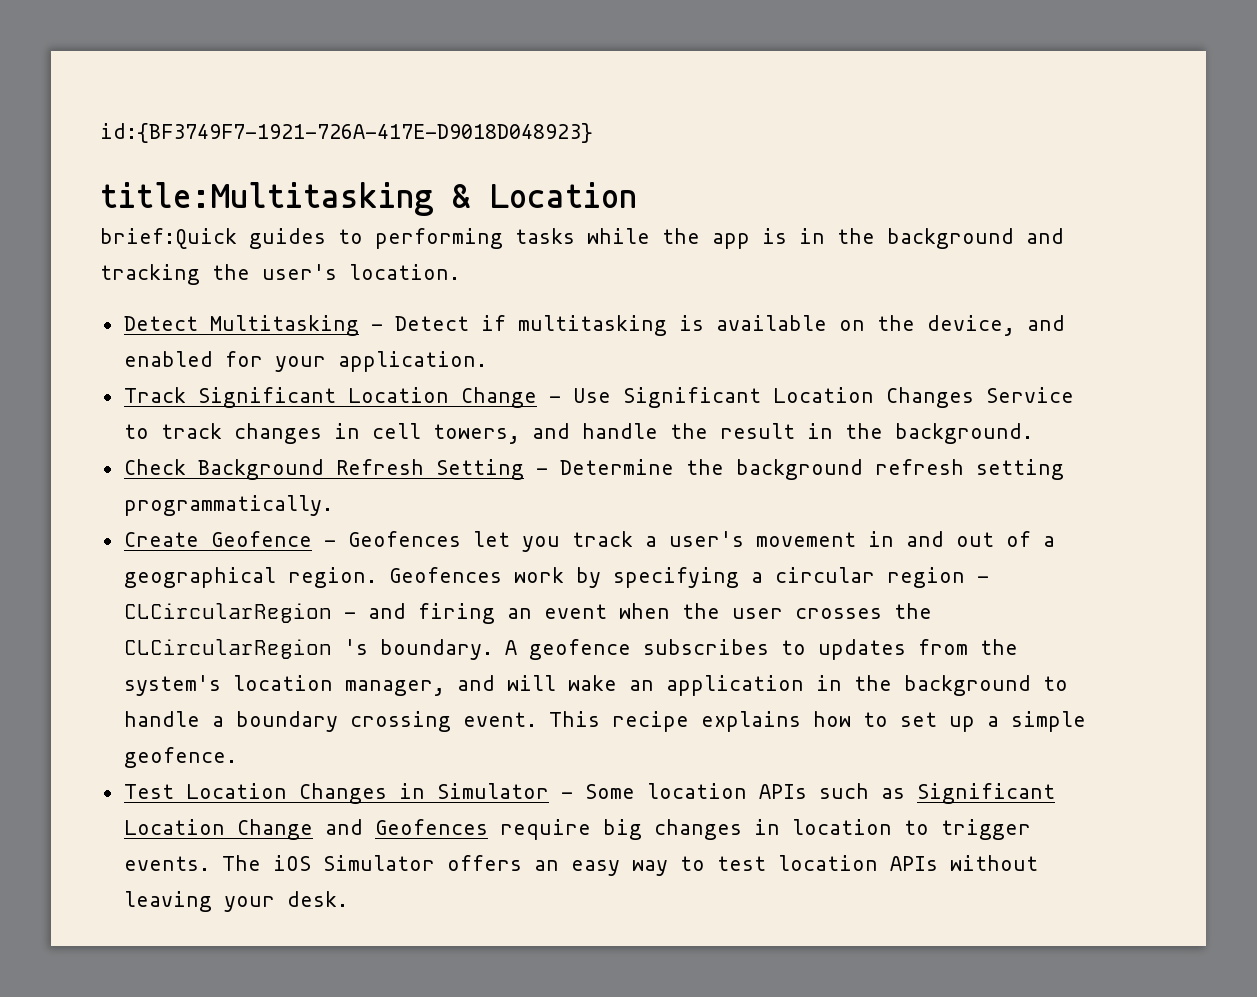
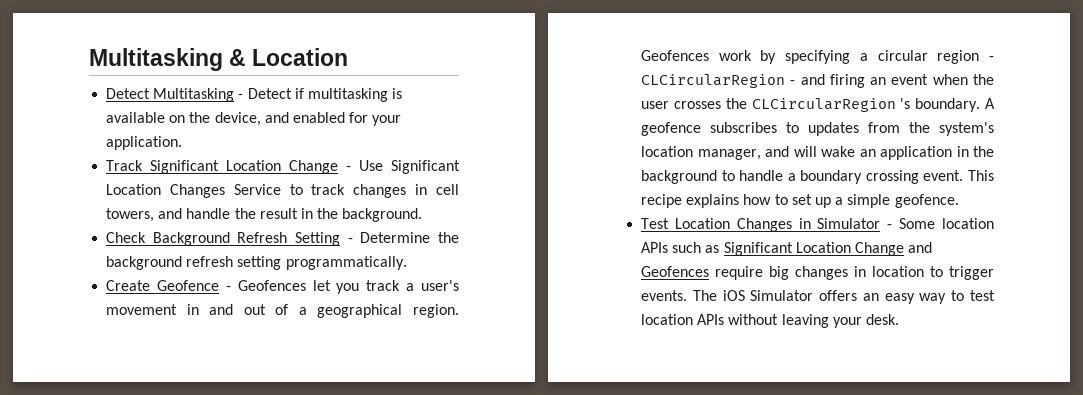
- id:{BF3749F7-1921-726A-417E-D9018D048923}
- title:Multitasking & Location
+ Multitasking & Location
- brief:Quick guides to performing tasks while the app is in the background and tracking the user's location.

